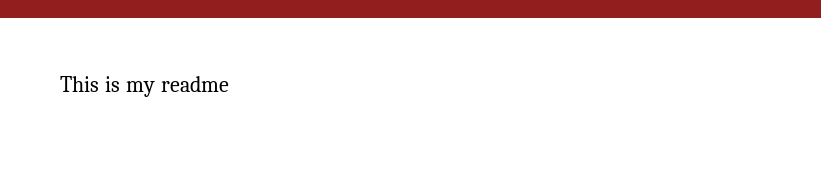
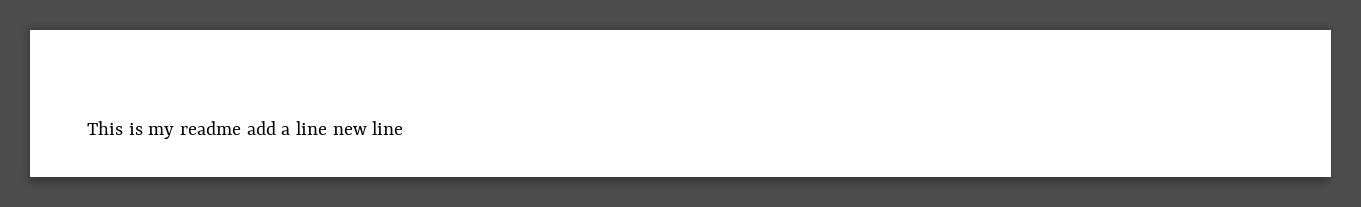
- This is my readme
+ This is my readme add a line new line

